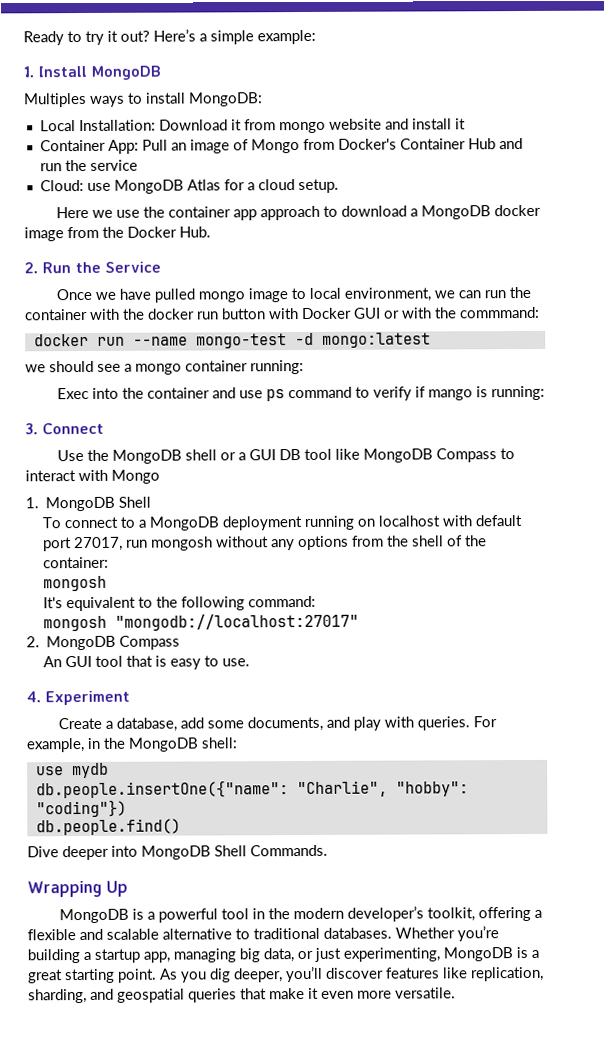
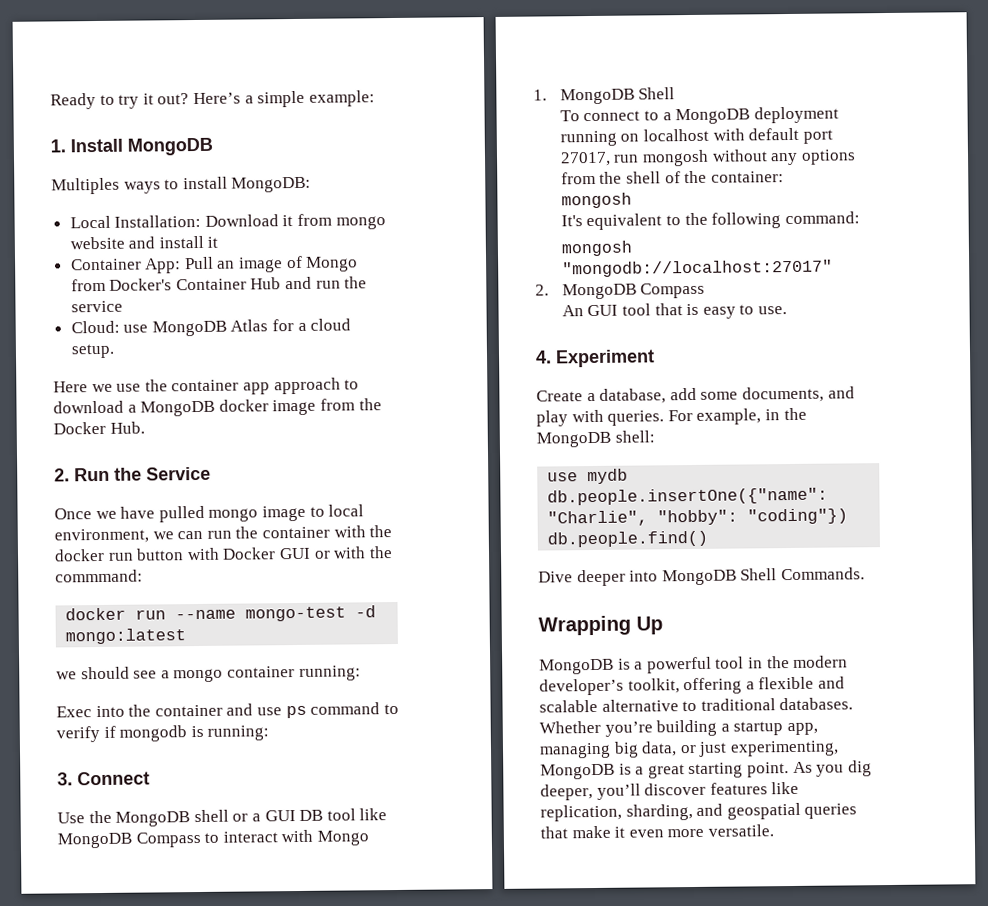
- Exec into the container and use ps command to verify if mango is running:
+ Exec into the container and use ps command to verify if mongodb is running:

